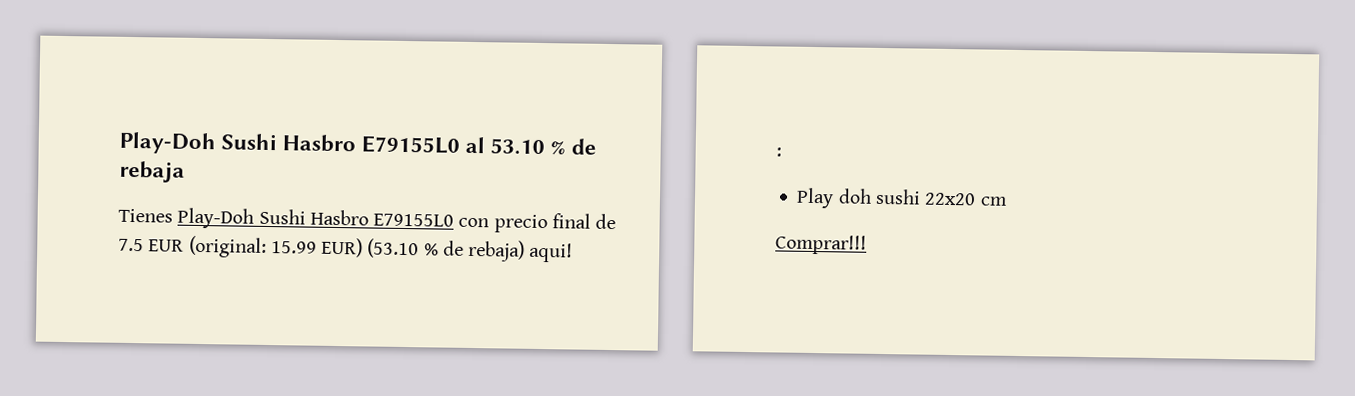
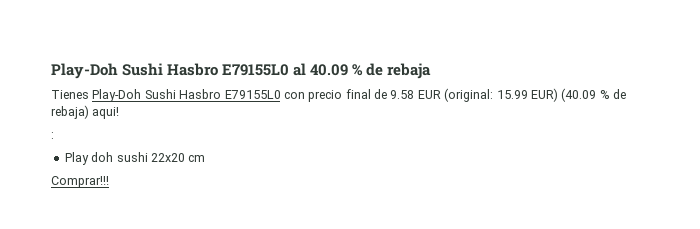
- Play-Doh Sushi Hasbro E79155L0 al 53.10 % de rebaja
+ Play-Doh Sushi Hasbro E79155L0 al 40.09 % de rebaja
- Tienes Play-Doh Sushi Hasbro E79155L0 con precio final de 7.5 EUR (original: 15.99 EUR) (53.10 % de rebaja) aqui!
+ Tienes Play-Doh Sushi Hasbro E79155L0 con precio final de 9.58 EUR (original: 15.99 EUR) (40.09 % de rebaja) aqui!

